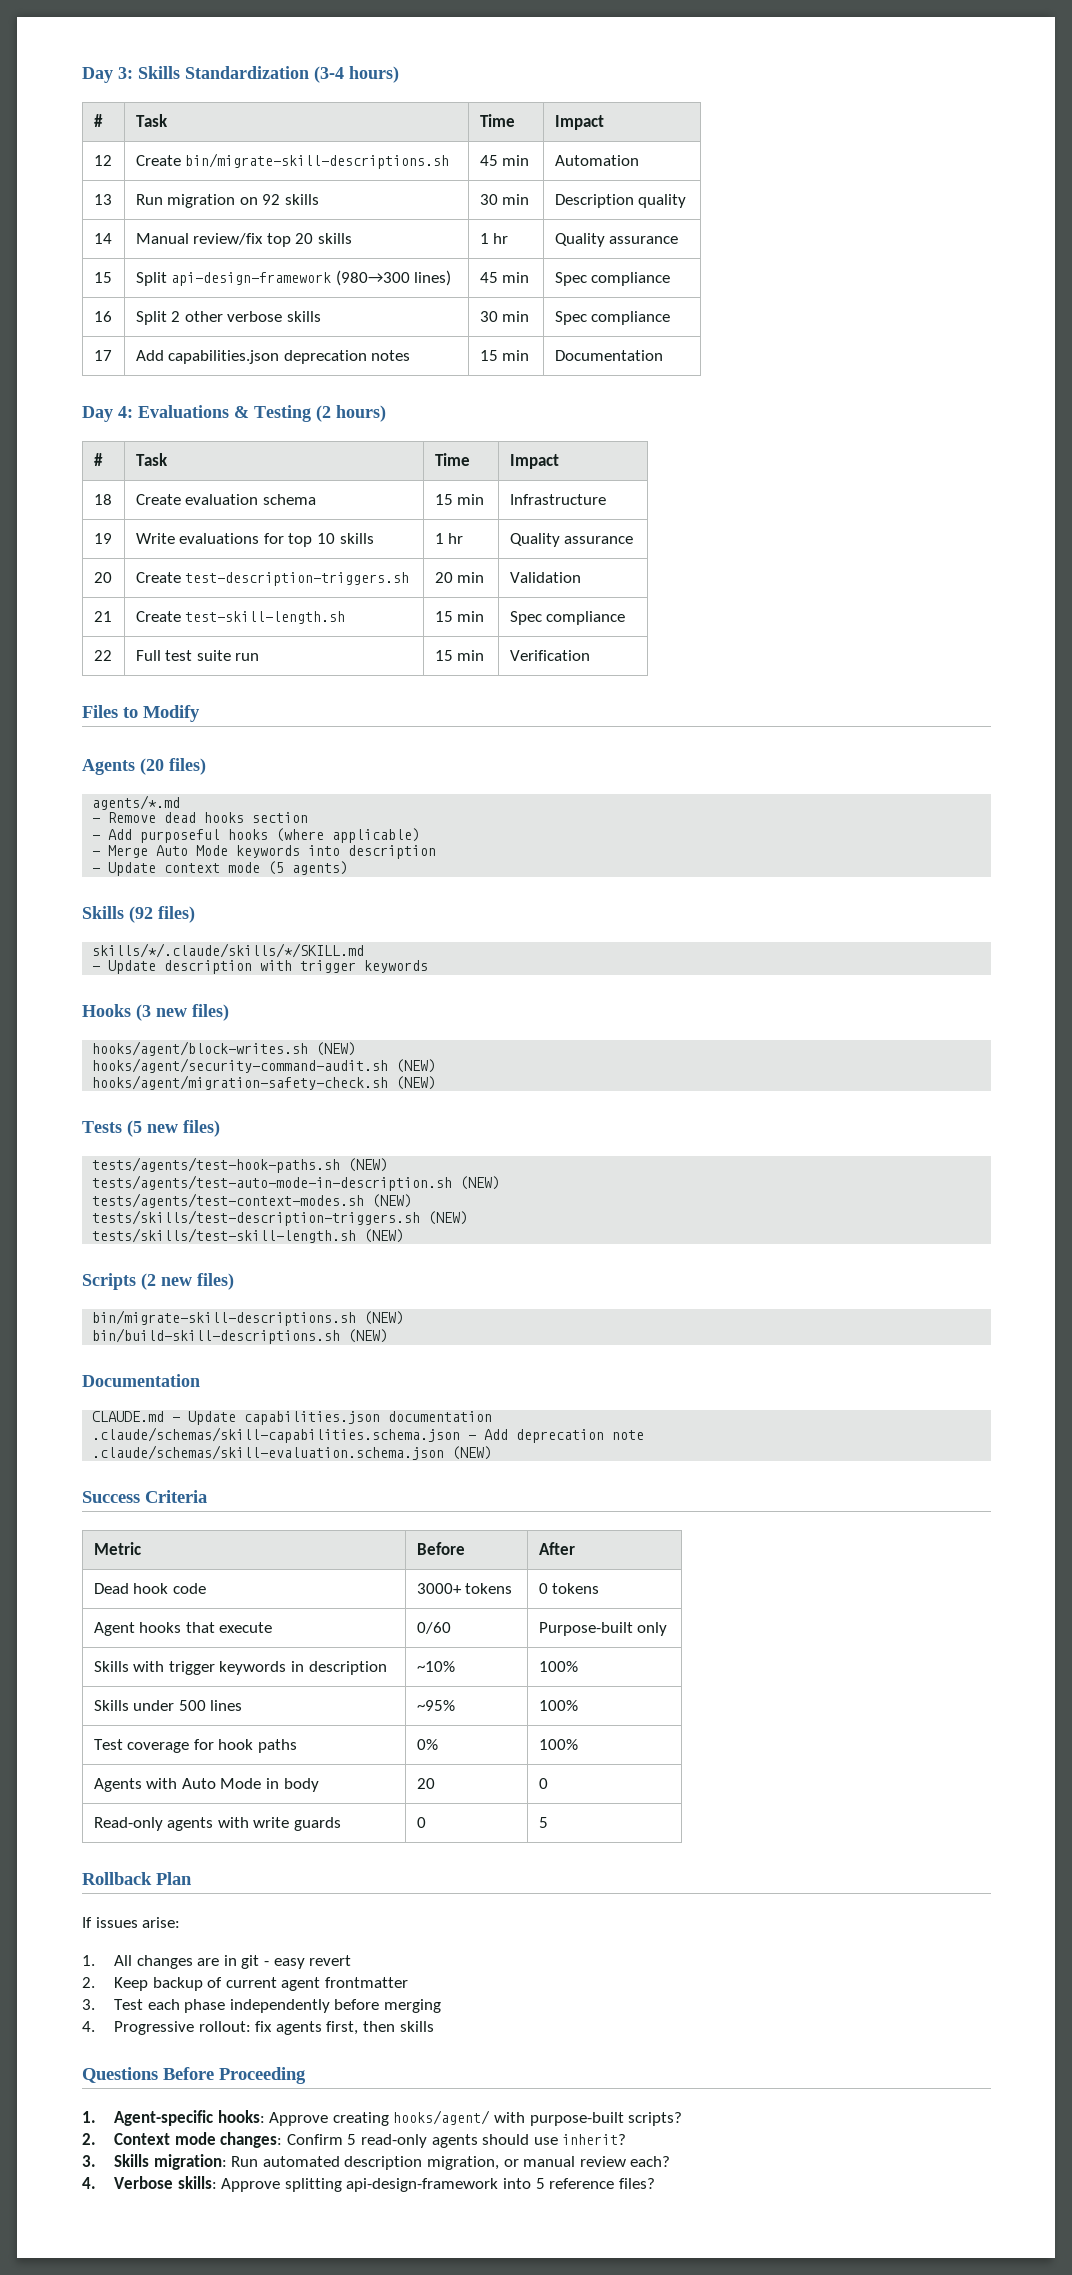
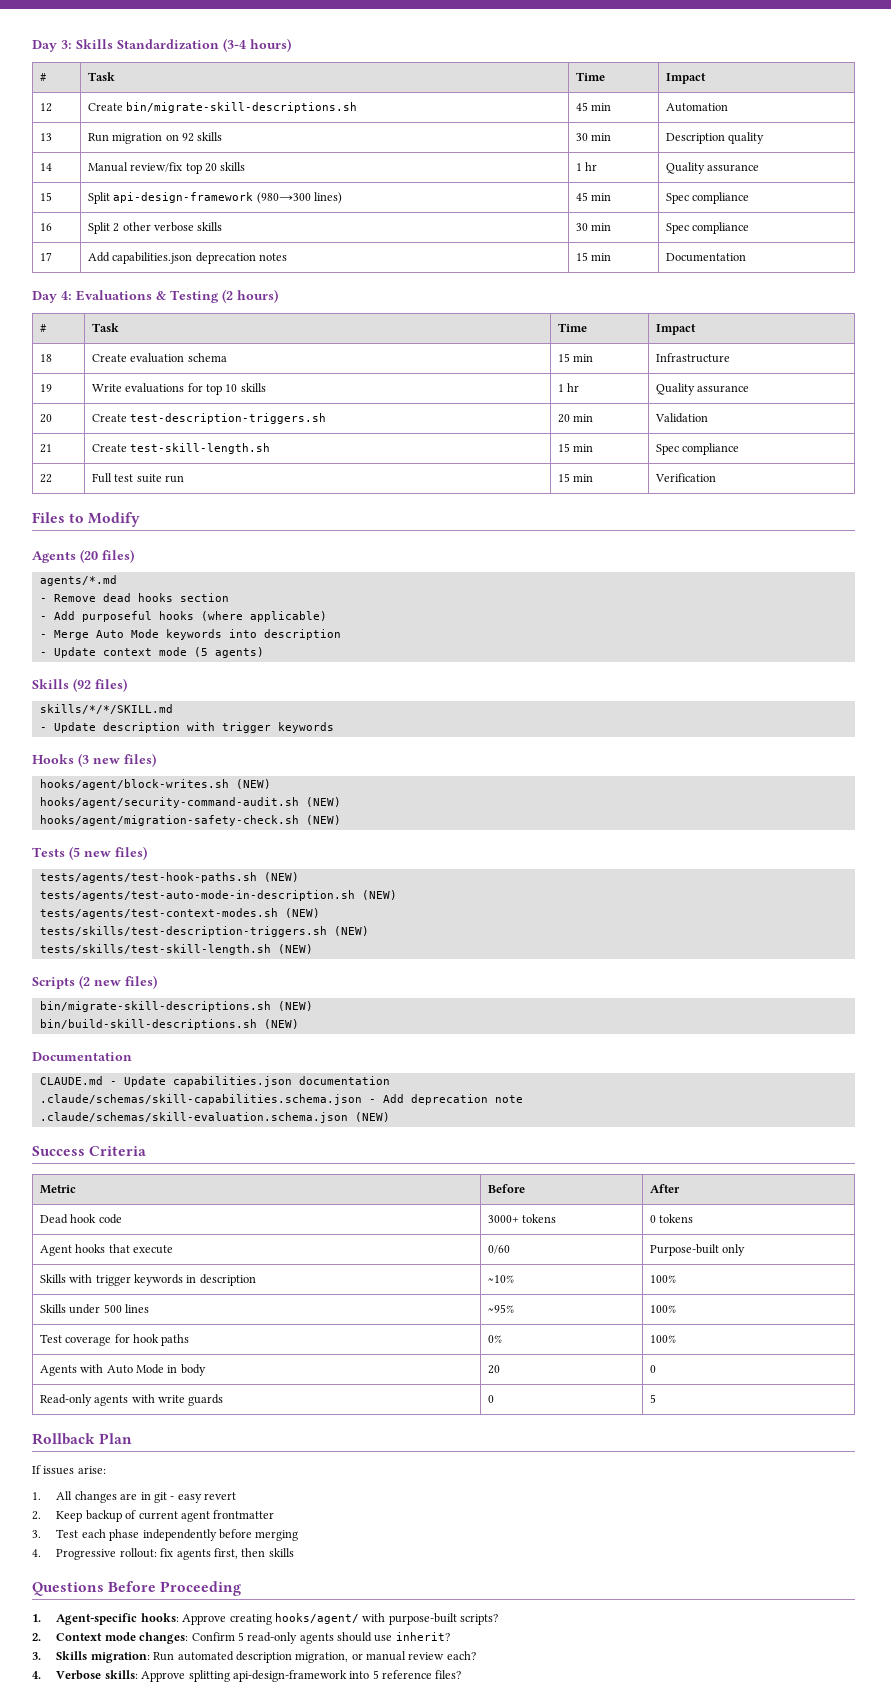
- skills/*/.claude/skills/*/SKILL.md
+ skills/*/*/SKILL.md

